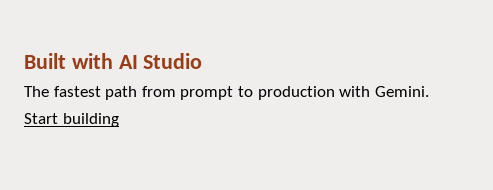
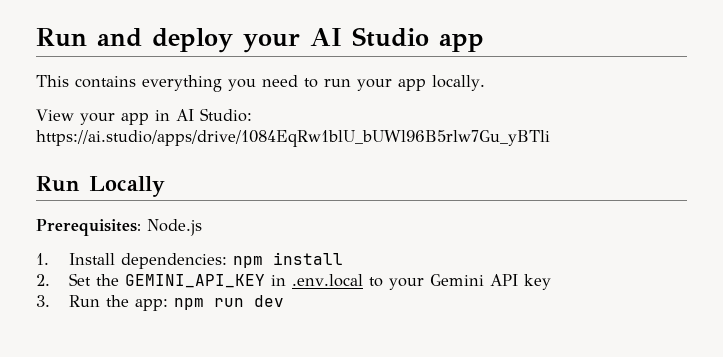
- Built with AI Studio
- The fastest path from prompt to production with Gemini.
- Start building
+ Run and deploy your AI Studio app
+ This contains everything you need to run your app locally.
+ View your app in AI Studio: https://ai.studio/apps/drive/1084EqRw1blU_bUWl96B5rlw7Gu_yBTli
+ Run Locally
+ Prerequisites: Node.js
+ 1. Install dependencies: npm install
+ 2. Set the GEMINI_API_KEY in .env.local to your Gemini API key
+ 3. Run the app: npm run dev

